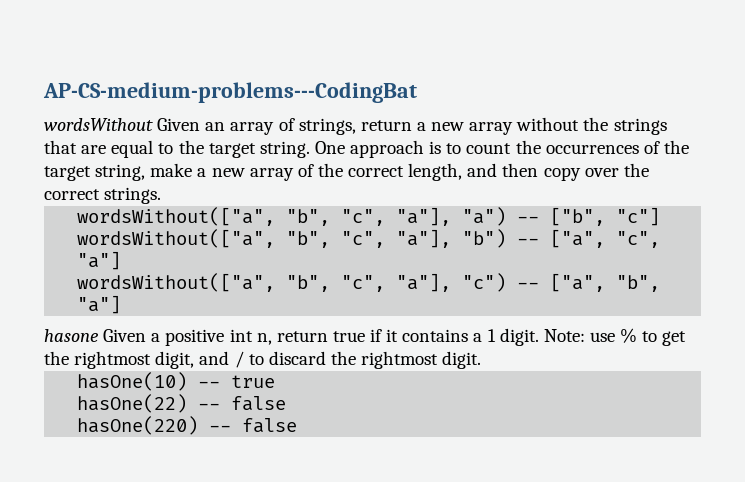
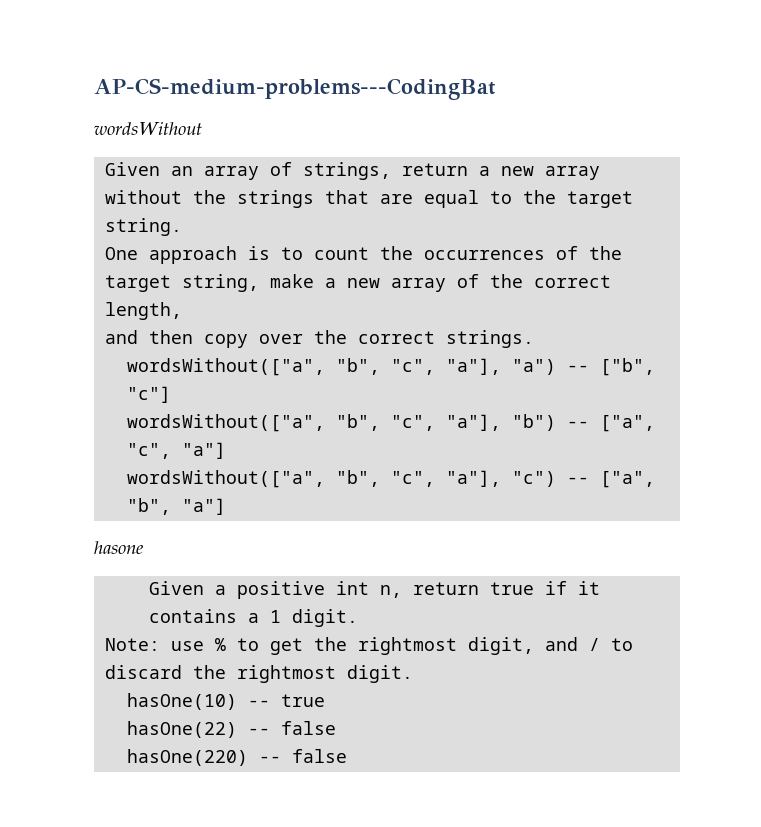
- wordsWithout Given an array of strings, return a new array without the strings that are equal to the target string. One approach is to count the occurrences of the target string, make a new array of the correct length, and then copy over the correct strings.
+ wordsWithout
+ Given an array of strings, return a new array without the strings that are equal to the target string.
+ One approach is to count the occurrences of the target string, make a new array of the correct length,
+ and then copy over the correct strings.
- hasone Given a positive int n, return true if it contains a 1 digit. Note: use % to get the rightmost digit, and / to discard the rightmost digit.
+ hasone
+ Given a positive int n, return true if it contains a 1 digit.
+ Note: use % to get the rightmost digit, and / to discard the rightmost digit.

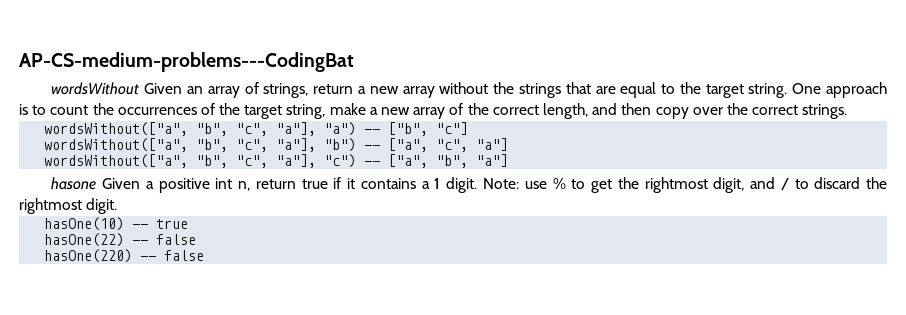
- wordsWithout
- Given an array of strings, return a new array without the strings that are equal to the target string.
- One approach is to count the occurrences of the target string, make a new array of the correct length,
- and then copy over the correct strings.
+ wordsWithout Given an array of strings, return a new array without the strings that are equal to the target string. One approach is to count the occurrences of the target string, make a new array of the correct length, and then copy over the correct strings.
- hasone
- Given a positive int n, return true if it contains a 1 digit.
- Note: use % to get the rightmost digit, and / to discard the rightmost digit.
+ hasone Given a positive int n, return true if it contains a 1 digit. Note: use % to get the rightmost digit, and / to discard the rightmost digit.

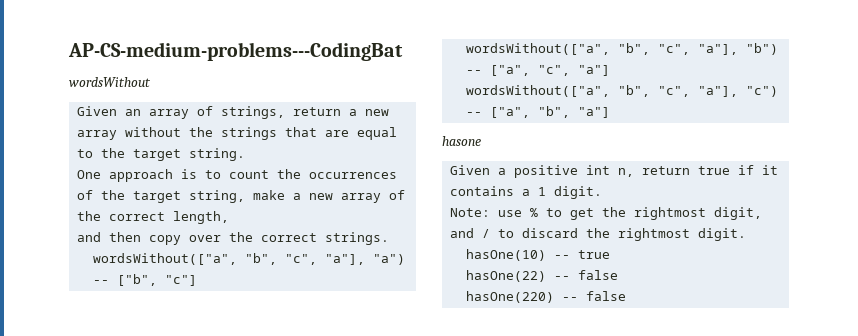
- wordsWithout Given an array of strings, return a new array without the strings that are equal to the target string. One approach is to count the occurrences of the target string, make a new array of the correct length, and then copy over the correct strings.
+ wordsWithout
+ Given an array of strings, return a new array without the strings that are equal to the target string.
+ One approach is to count the occurrences of the target string, make a new array of the correct length,
+ and then copy over the correct strings.
- hasone Given a positive int n, return true if it contains a 1 digit. Note: use % to get the rightmost digit, and / to discard the rightmost digit.
+ hasone
+ Given a positive int n, return true if it contains a 1 digit.
+ Note: use % to get the rightmost digit, and / to discard the rightmost digit.

